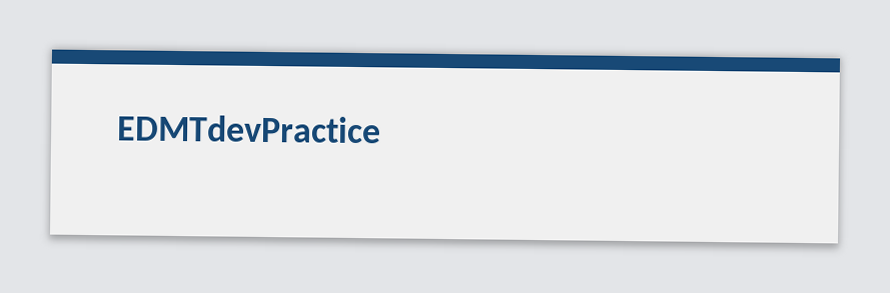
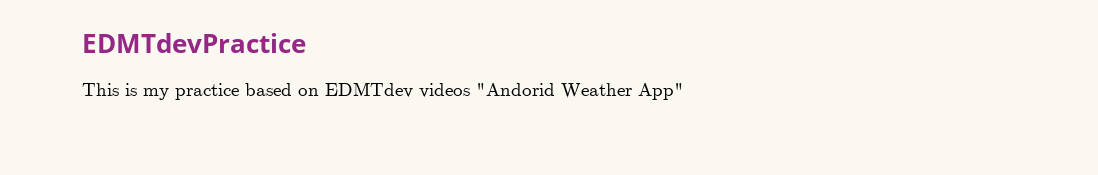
+ This is my practice based on EDMTdev videos "Andorid Weather App"

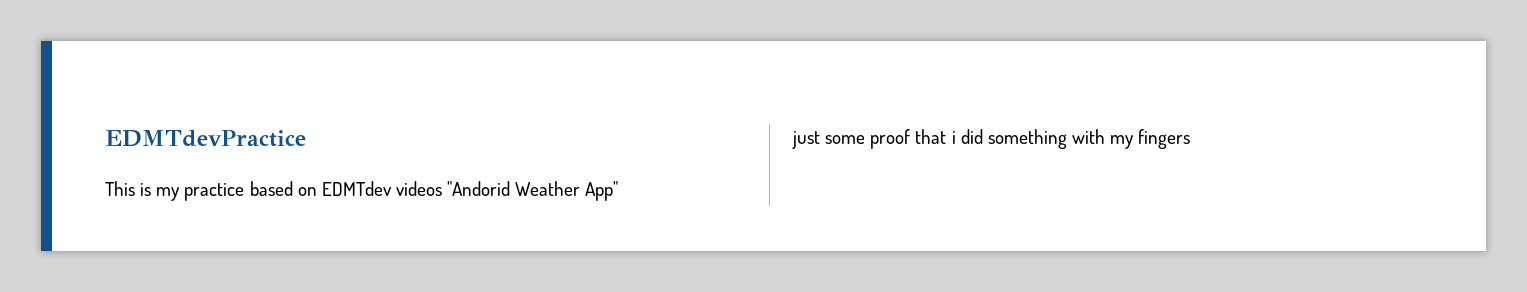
+ just some proof that i did something with my fingers

